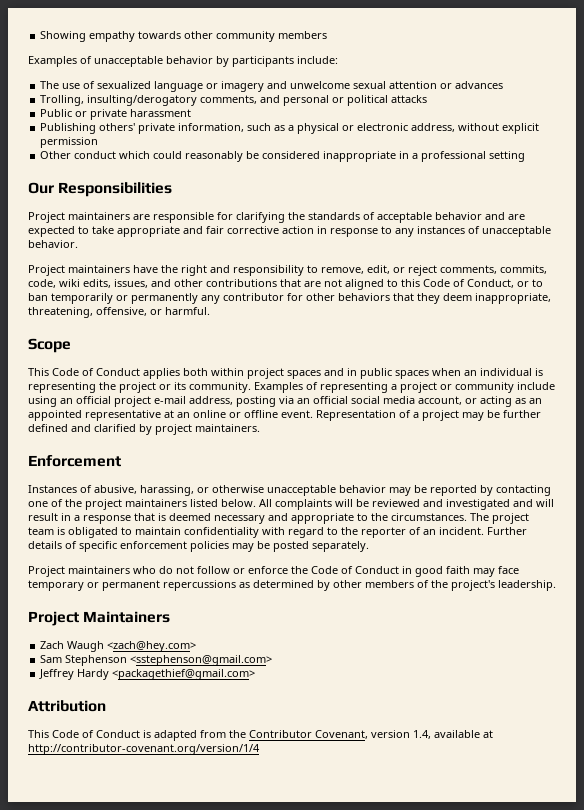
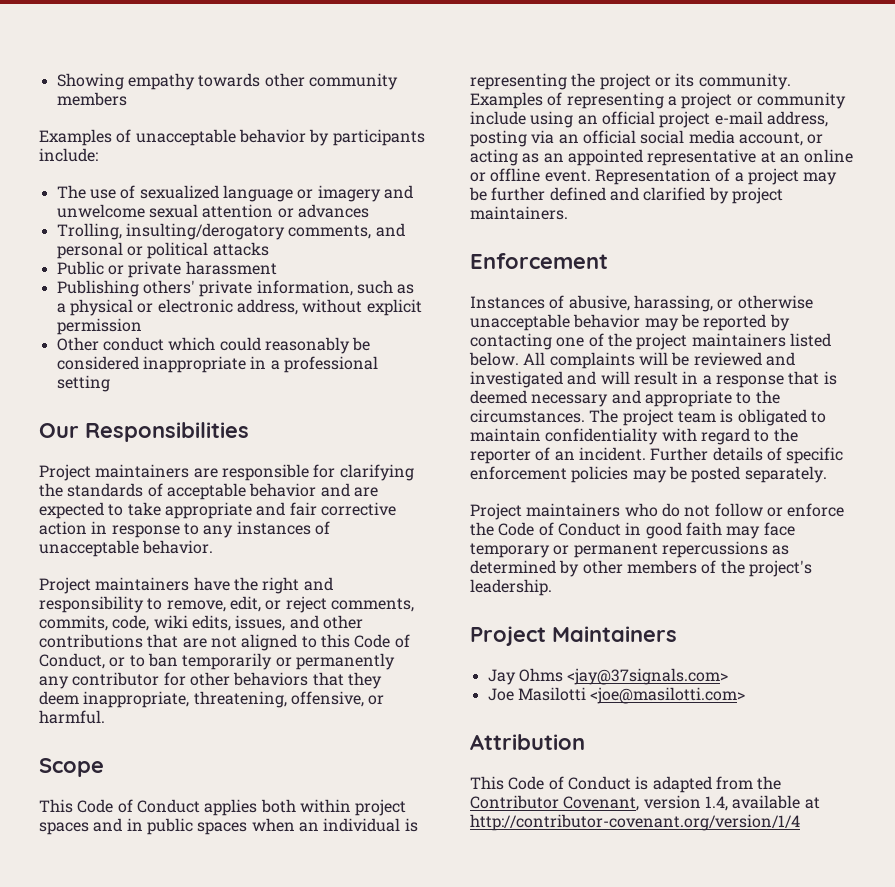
- Zach Waugh <zach@hey.com>
- Sam Stephenson <sstephenson@gmail.com>
- Jeffrey Hardy <packagethief@gmail.com>
+ Jay Ohms <jay@37signals.com>
+ Joe Masilotti <joe@masilotti.com>

